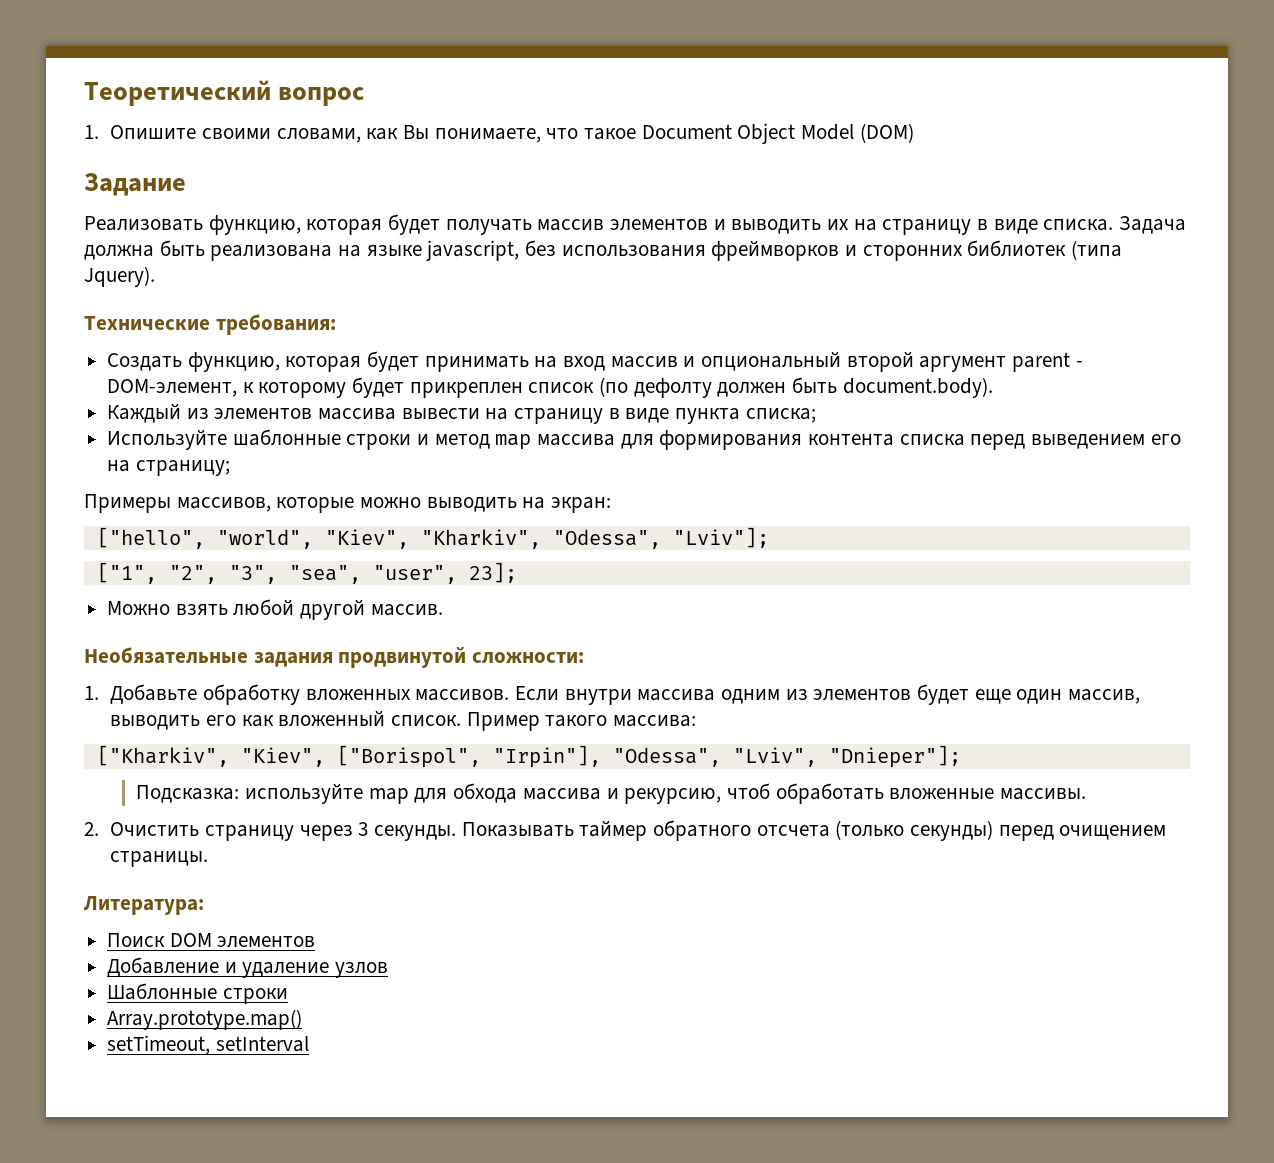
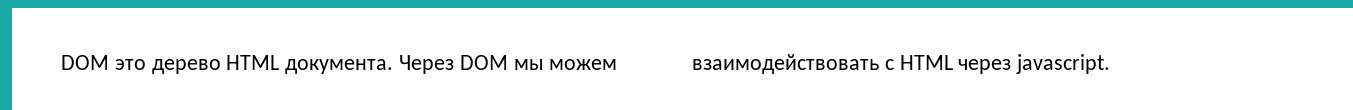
- Теоретический вопрос
- 1. Опишите своими словами, как Вы понимаете, что такое Document Object Model (DOM)
- Задание
- Реализовать функцию, которая будет получать массив элементов и выводить их на страницу в виде списка. Задача должна быть реализована на языке javascript, без использования фреймворков и сторонних библиотек (типа Jquery).
- Технические требования:
- Создать функцию, которая будет принимать на вход массив и опциональный второй аргумент parent - DOM-элемент, к которому будет прикреплен список (по дефолту должен быть document.body).
- Каждый из элементов массива вывести на страницу в виде пункта списка;
- Используйте шаблонные строки и метод map массива для формирования контента списка перед выведением его на страницу;
- Примеры массивов, которые можно выводить на экран:
- ["hello", "world", "Kiev", "Kharkiv", "Odessa", "Lviv"];
- ["1", "2", "3", "sea", "user", 23];
- Можно взять любой другой массив.
- Необязательные задания продвинутой сложности:
- 1. Добавьте обработку вложенных массивов. Если внутри массива одним из элементов будет еще один массив, выводить его как вложенный список. Пример такого массива:
- ["Kharkiv", "Kiev", ["Borispol", "Irpin"], "Odessa", "Lviv", "Dnieper"];
- Подсказка: используйте map для обхода массива и рекурсию, чтоб обработать вложенные массивы.
- 2. Очистить страницу через 3 секунды. Показывать таймер обратного отсчета (только секунды) перед очищением страницы.
- Литература:
- Поиск DOM элементов
- Добавление и удаление узлов
- Шаблонные строки
- Array.prototype.map()
- setTimeout, setInterval
+ DOM это дерево HTML документа. Через DOM мы можем взаимодействовать с HTML через javascript.

